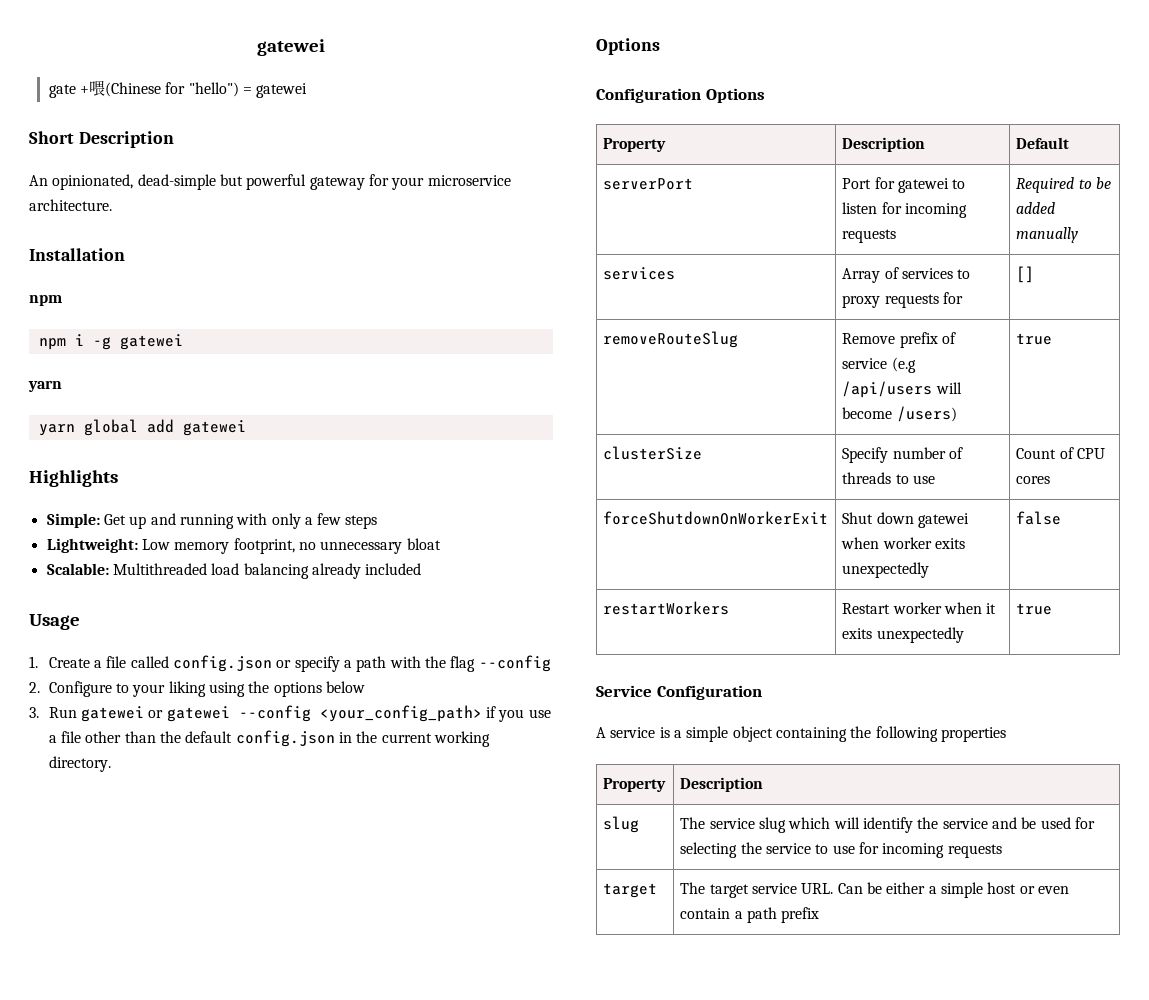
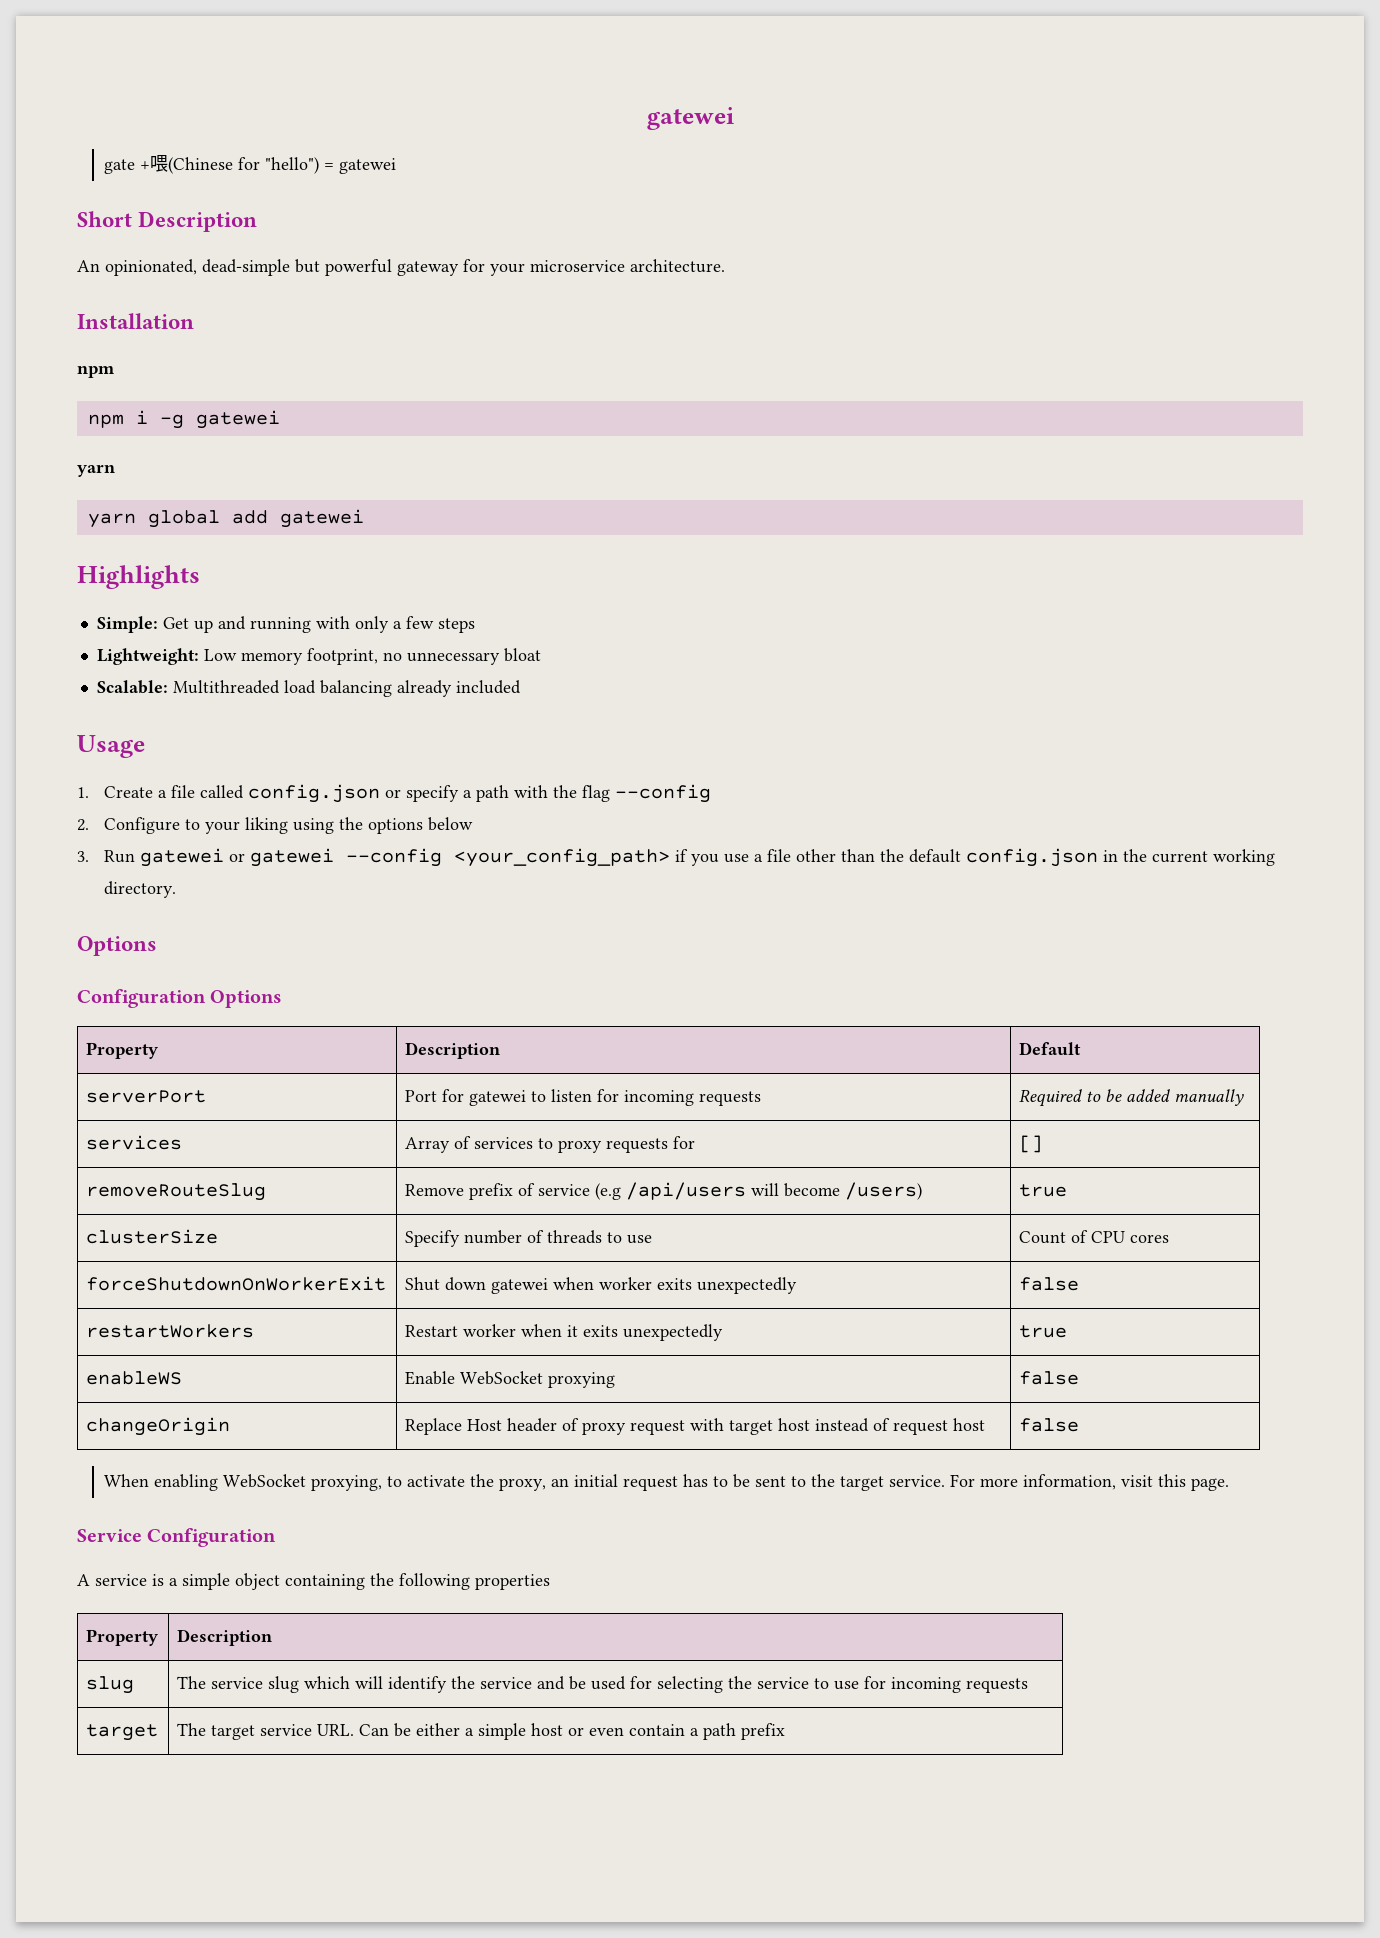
+ enableWS | Enable WebSocket proxying | false
+ changeOrigin | Replace Host header of proxy request with target host instead of request host | false
+ When enabling WebSocket proxying, to activate the proxy, an initial request has to be sent to the target service. For more information, visit this page.

